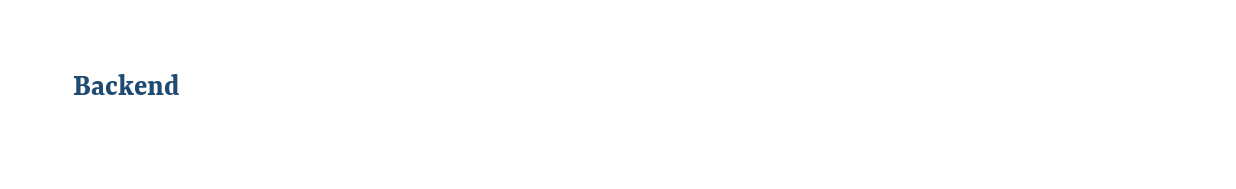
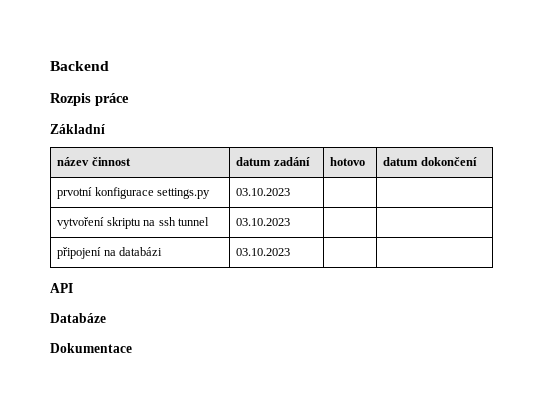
+ Rozpis práce
+ Základní
+ název činnost | datum zadání | hotovo | datum dokončení
+ prvotní konfigurace settings.py | 03.10.2023 | |
+ vytvoření skriptu na ssh tunnel | 03.10.2023 | |
+ připojení na databázi | 03.10.2023 | |
+ API
+ Databáze
+ Dokumentace

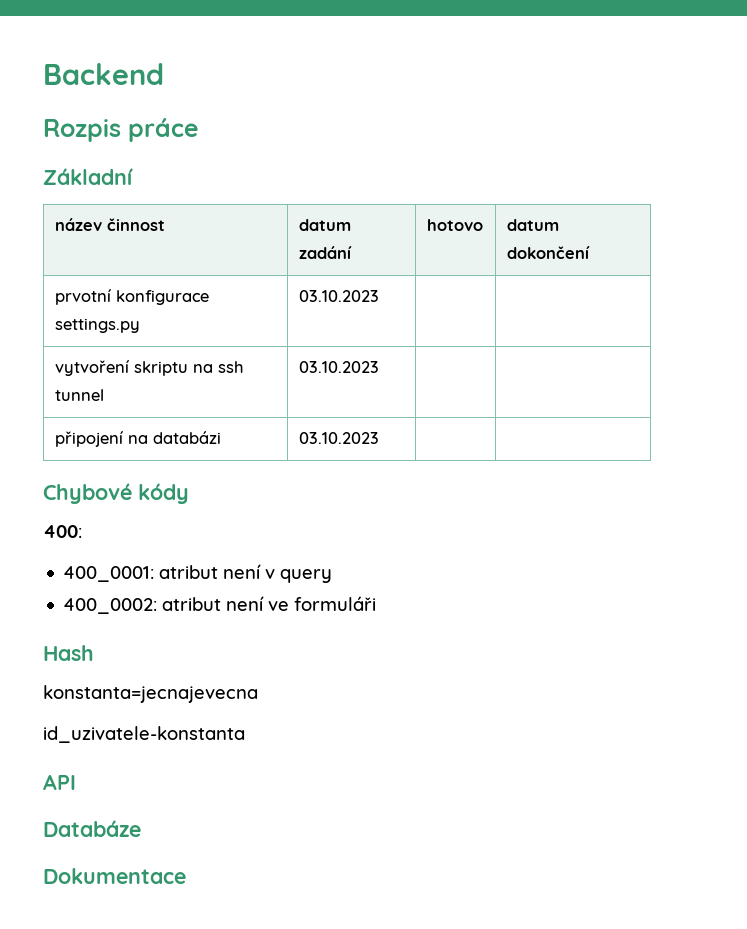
+ Chybové kódy
+ 400:
+ 400_0001: atribut není v query
+ 400_0002: atribut není ve formuláři
+ Hash
+ konstanta=jecnajevecna
+ id_uzivatele-konstanta

